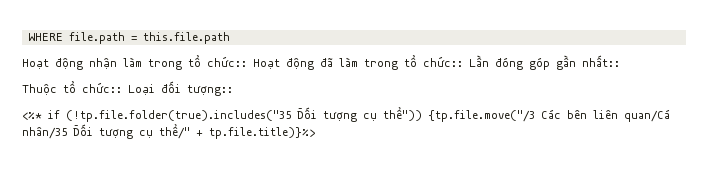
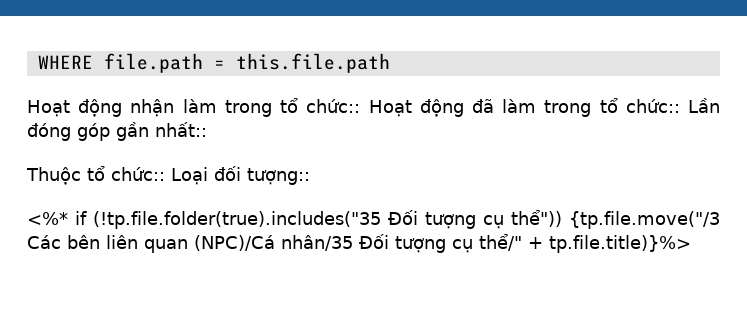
- <%* if (!tp.file.folder(true).includes("35 Đối tượng cụ thể")) {tp.file.move("/3 Các bên liên quan/Cá nhân/35 Đối tượng cụ thể/" + tp.file.title)}%>
+ <%* if (!tp.file.folder(true).includes("35 Đối tượng cụ thể")) {tp.file.move("/3 Các bên liên quan (NPC)/Cá nhân/35 Đối tượng cụ thể/" + tp.file.title)}%>

